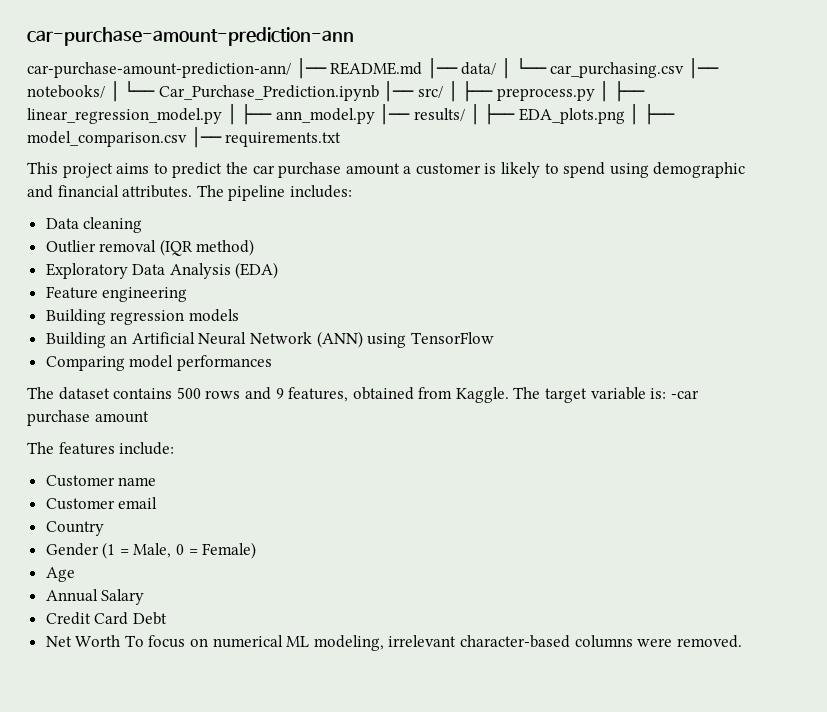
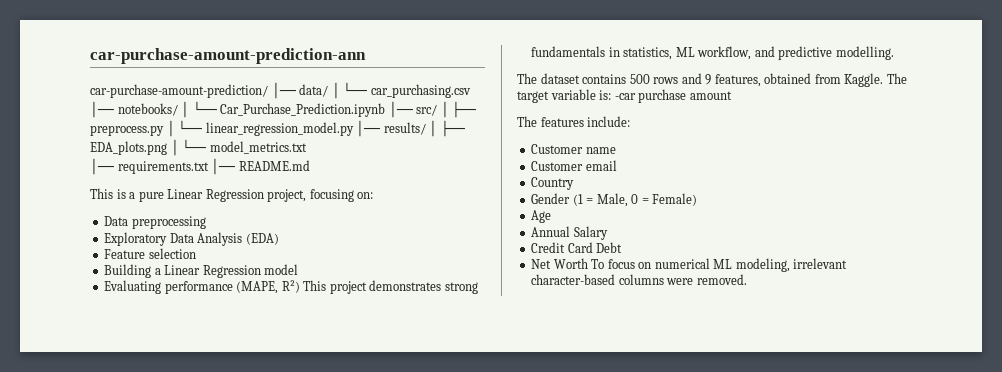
- car-purchase-amount-prediction-ann/ │── README.md │── data/ │ └── car_purchasing.csv │── notebooks/ │ └── Car_Purchase_Prediction.ipynb │── src/ │ ├── preprocess.py │ ├── linear_regression_model.py │ ├── ann_model.py │── results/ │ ├── EDA_plots.png │ ├── model_comparison.csv │── requirements.txt
- This project aims to predict the car purchase amount a customer is likely to spend using demographic and financial attributes. The pipeline includes:
- Data cleaning
- Outlier removal (IQR method)
+ car-purchase-amount-prediction/ │── data/ │ └── car_purchasing.csv │── notebooks/ │ └── Car_Purchase_Prediction.ipynb │── src/ │ ├── preprocess.py │ └── linear_regression_model.py │── results/ │ ├── EDA_plots.png │ └── model_metrics.txt
+ │── requirements.txt │── README.md
+ This is a pure Linear Regression project, focusing on:
+ Data preprocessing
- Feature engineering
- Building regression models
- Building an Artificial Neural Network (ANN) using TensorFlow
- Comparing model performances
+ Feature selection
+ Building a Linear Regression model
+ Evaluating performance (MAPE, R²) This project demonstrates strong fundamentals in statistics, ML workflow, and predictive modelling.

